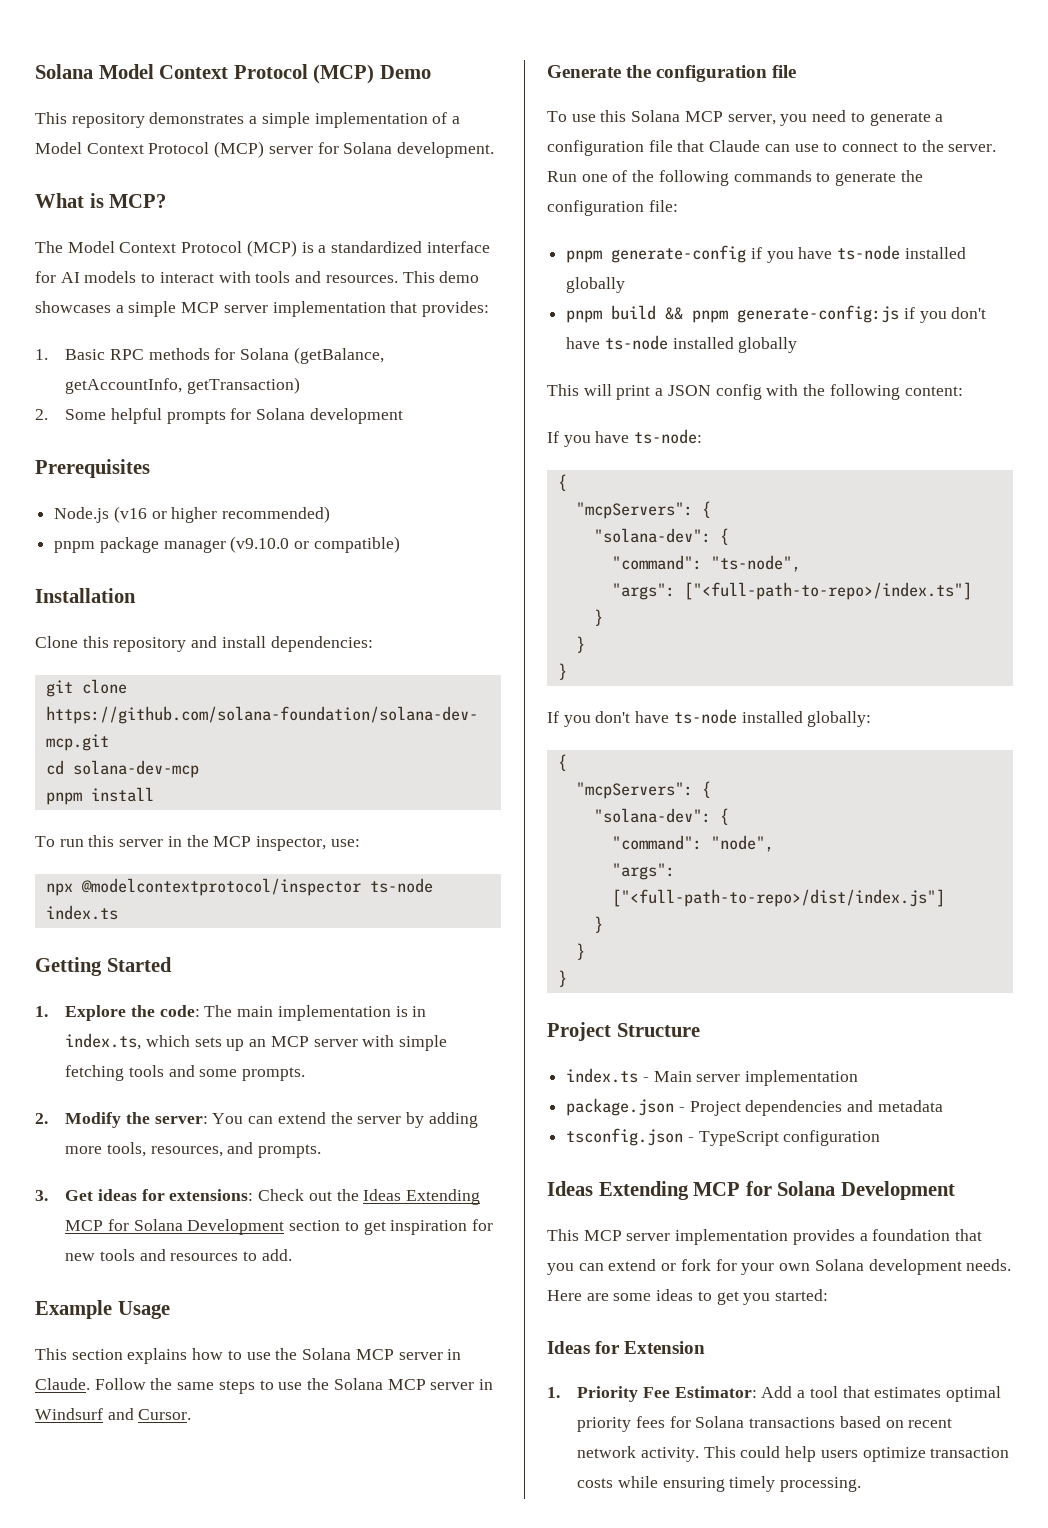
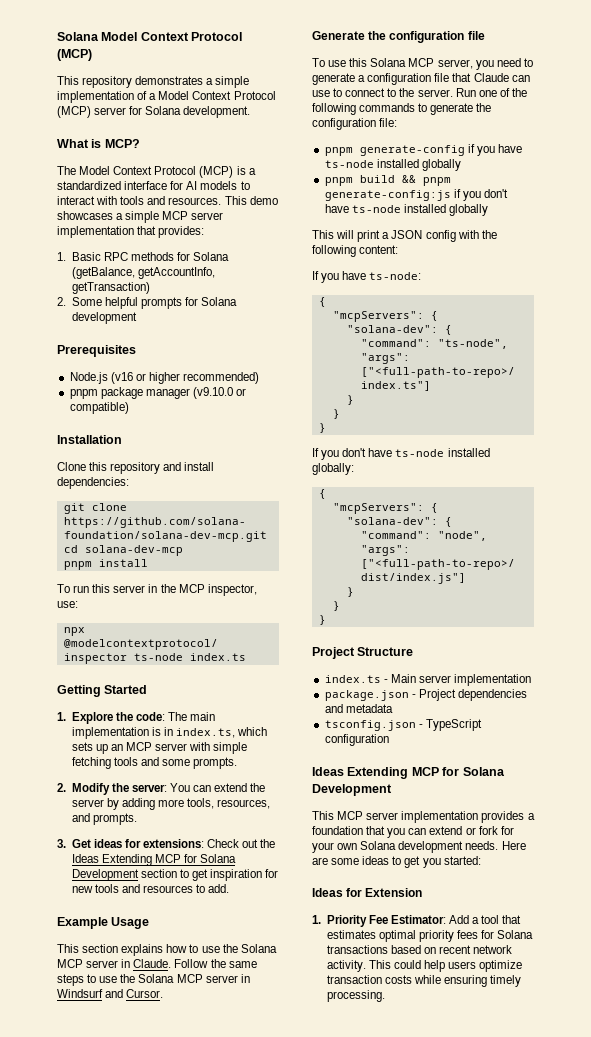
- Solana Model Context Protocol (MCP) Demo
+ Solana Model Context Protocol (MCP)

